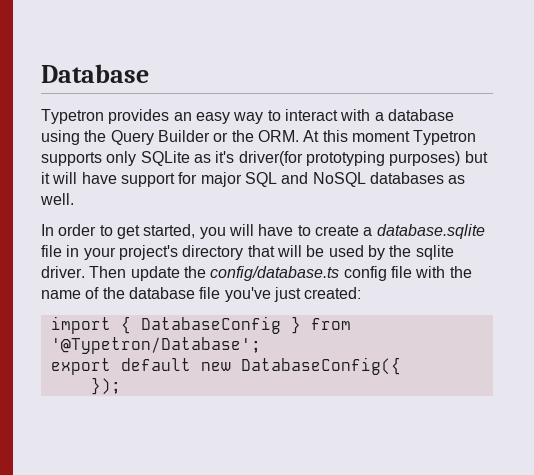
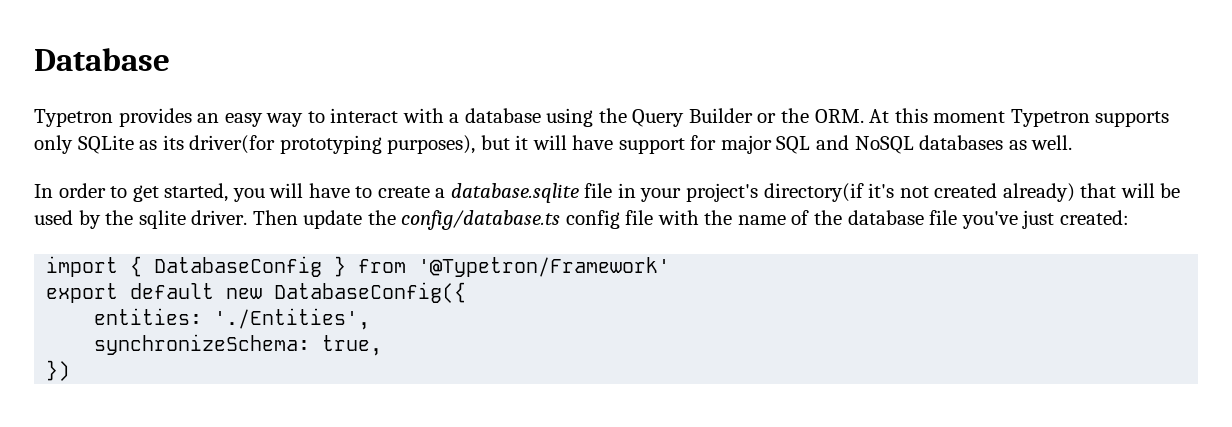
- Typetron provides an easy way to interact with a database using the Query Builder or the ORM. At this moment Typetron supports only SQLite as it's driver(for prototyping purposes) but it will have support for major SQL and NoSQL databases as well.
+ Typetron provides an easy way to interact with a database using the Query Builder or the ORM. At this moment Typetron supports only SQLite as its driver(for prototyping purposes), but it will have support for major SQL and NoSQL databases as well.
- In order to get started, you will have to create a database.sqlite file in your project's directory that will be used by the sqlite driver.
+ In order to get started, you will have to create a database.sqlite file in your project's directory(if it's not created already) that will be used by the sqlite driver.
- import { DatabaseConfig } from '@Typetron/Database';
+ import { DatabaseConfig } from '@Typetron/Framework'
- });
+ entities: './Entities',
+ synchronizeSchema: true,
+ })

